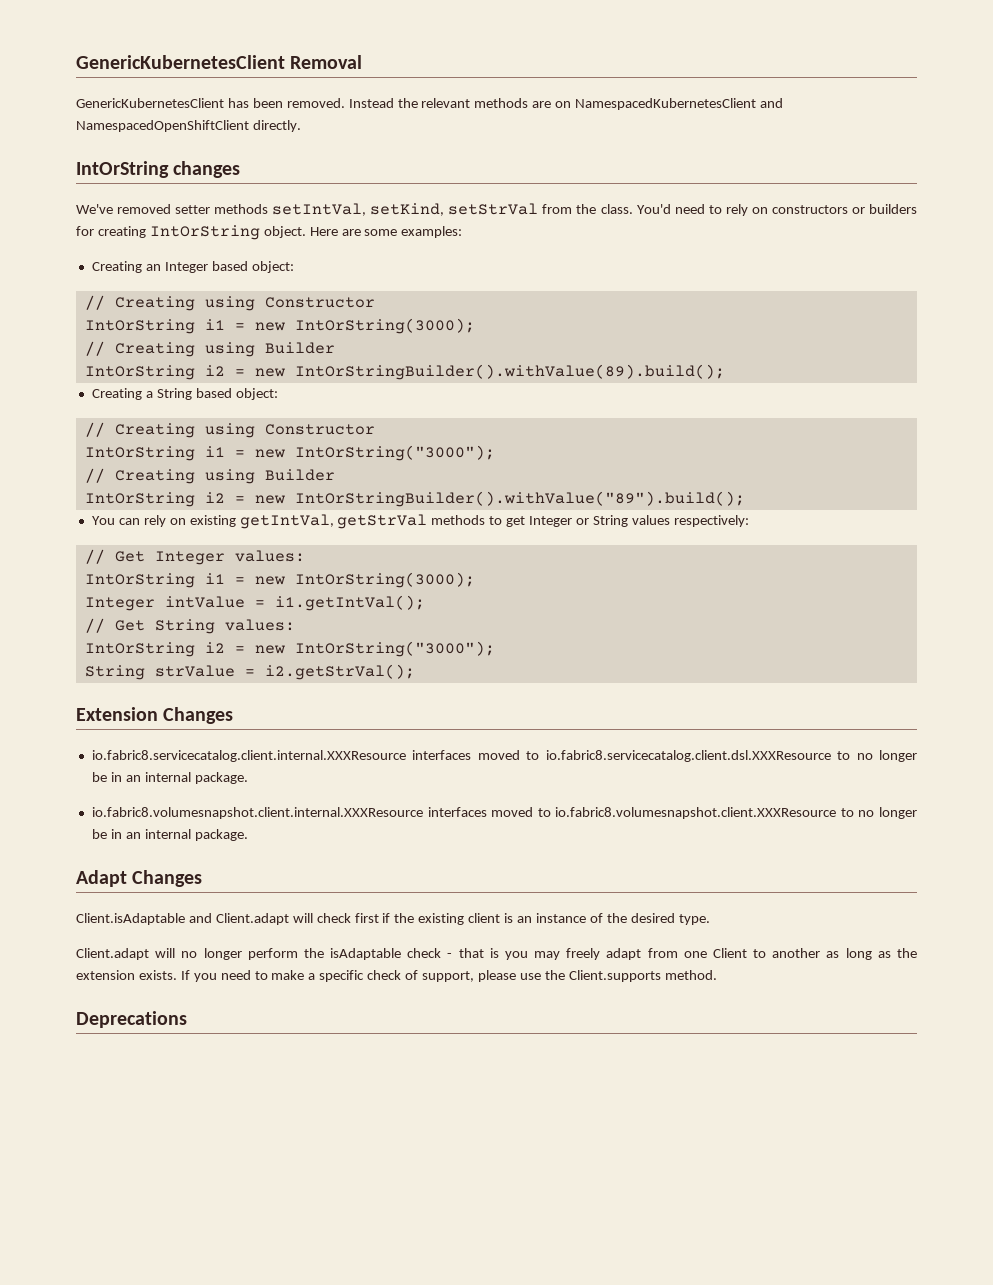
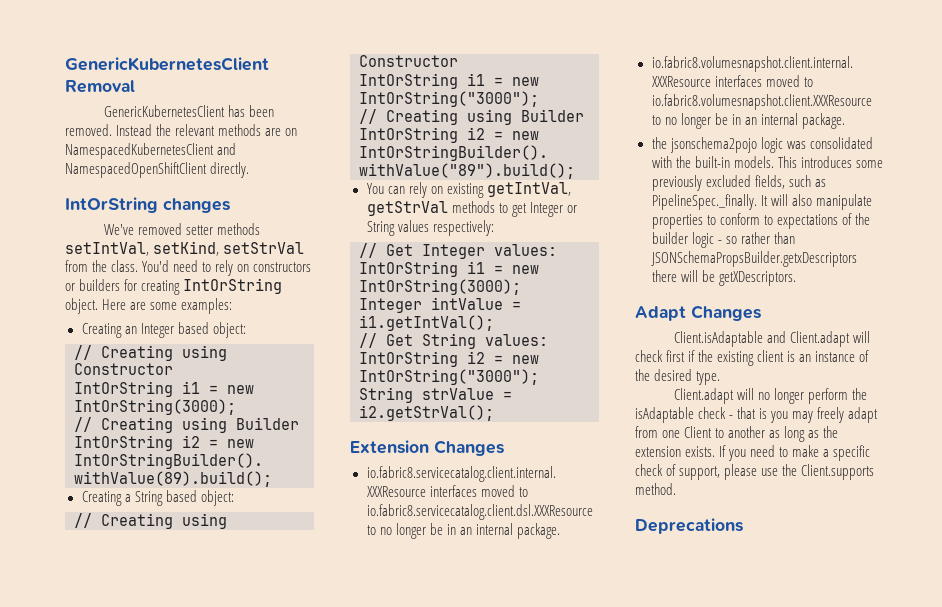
+ the jsonschema2pojo logic was consolidated with the built-in models. This introduces some previously excluded fields, such as PipelineSpec._finally. It will also manipulate properties to conform to expectations of the builder logic - so rather than JSONSchemaPropsBuilder.getxDescriptors there will be getXDescriptors.

